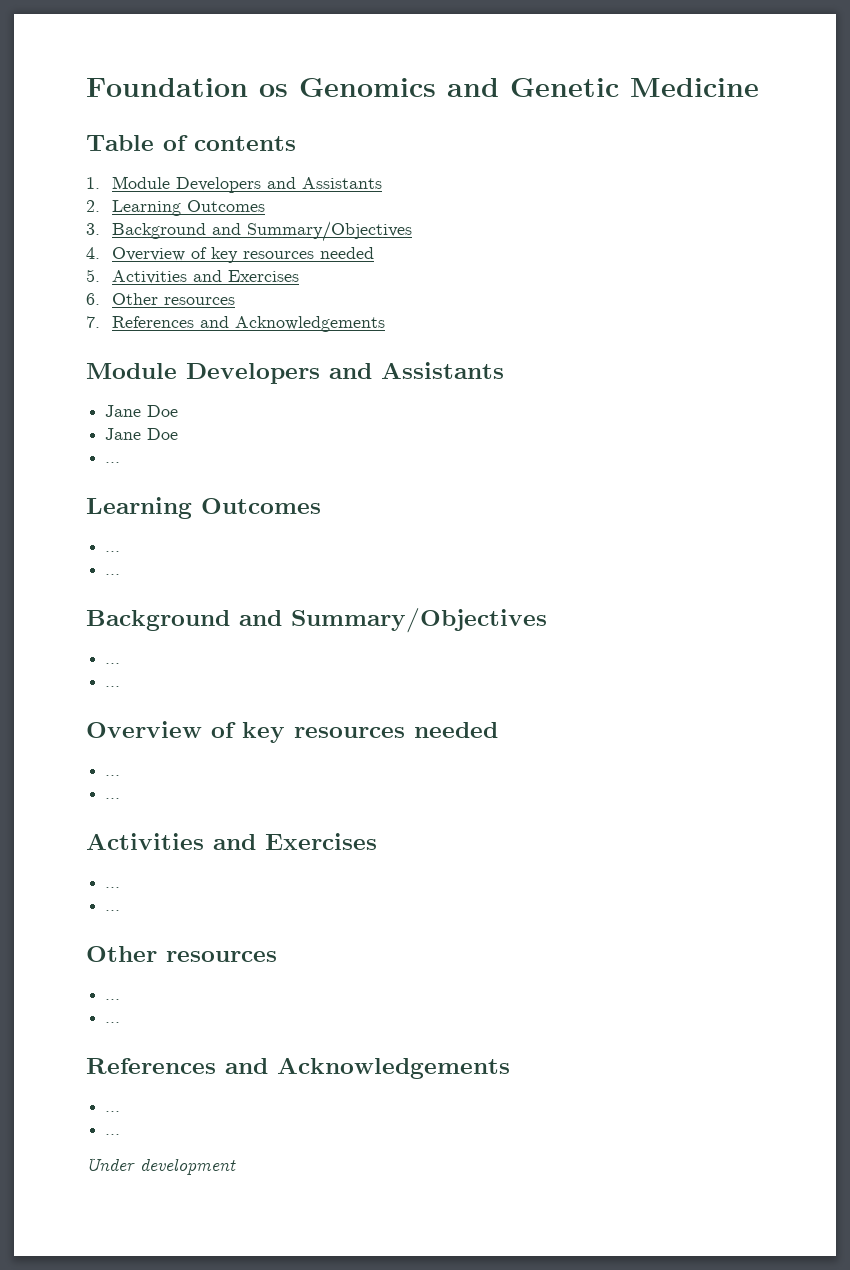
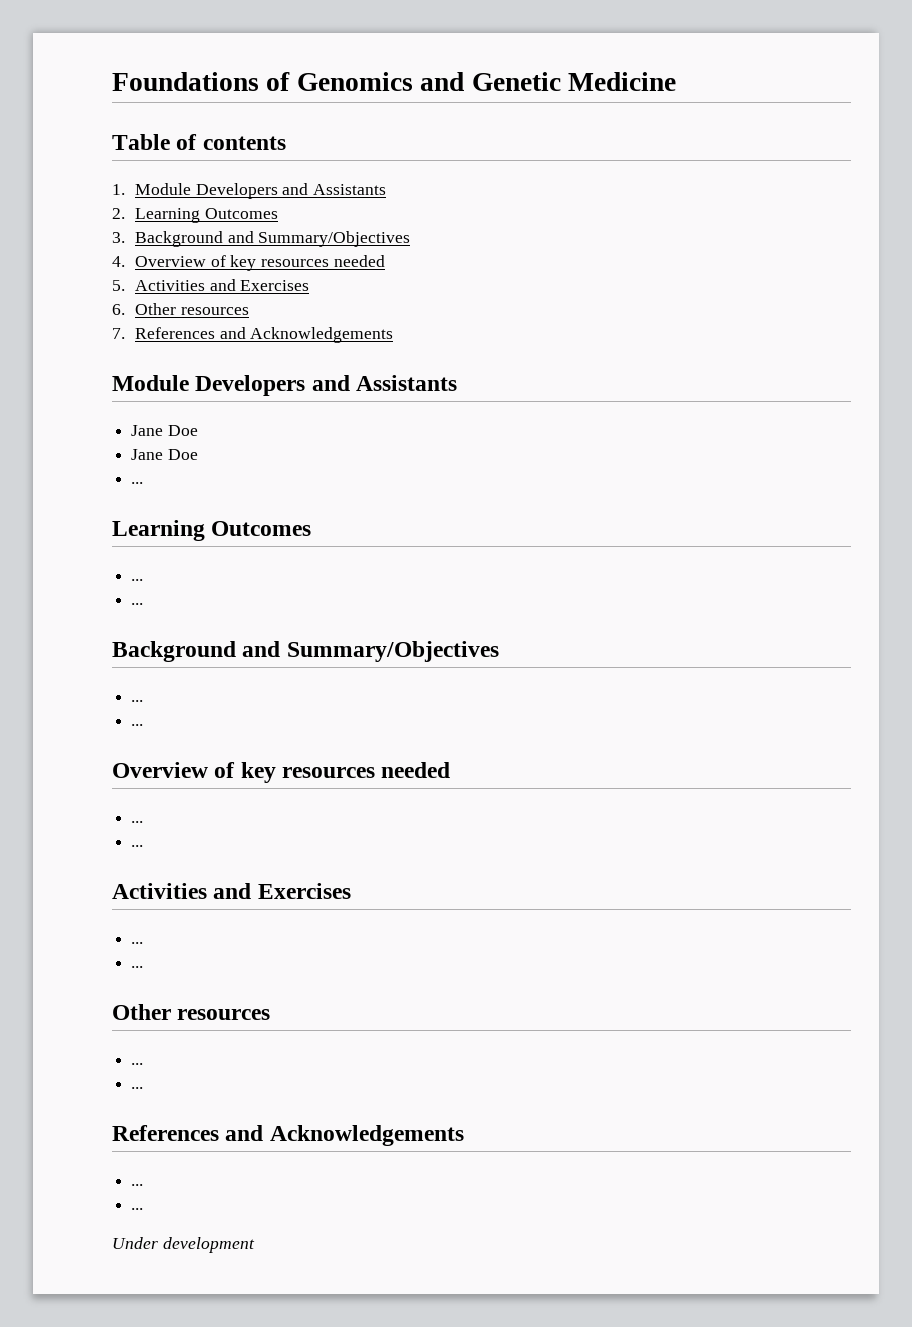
- Foundation os Genomics and Genetic Medicine
+ Foundations of Genomics and Genetic Medicine

